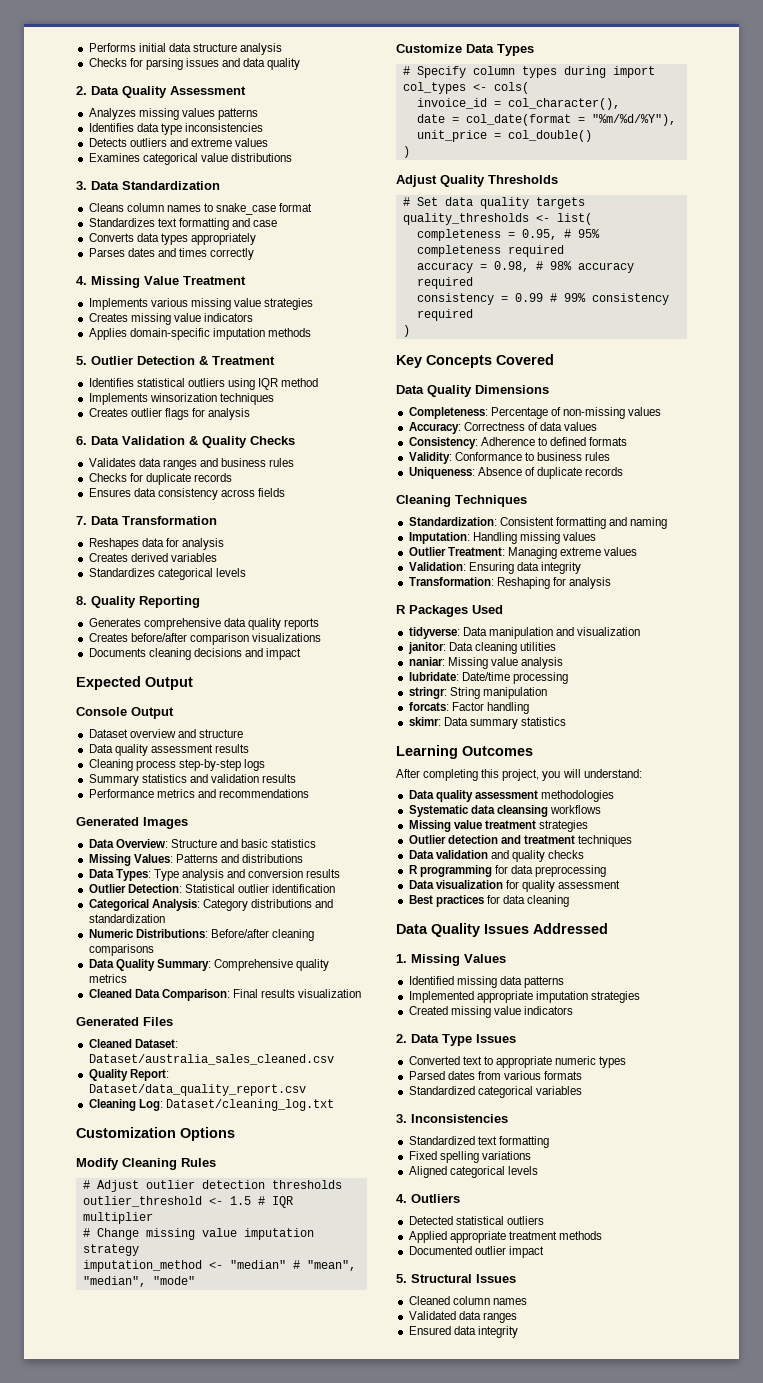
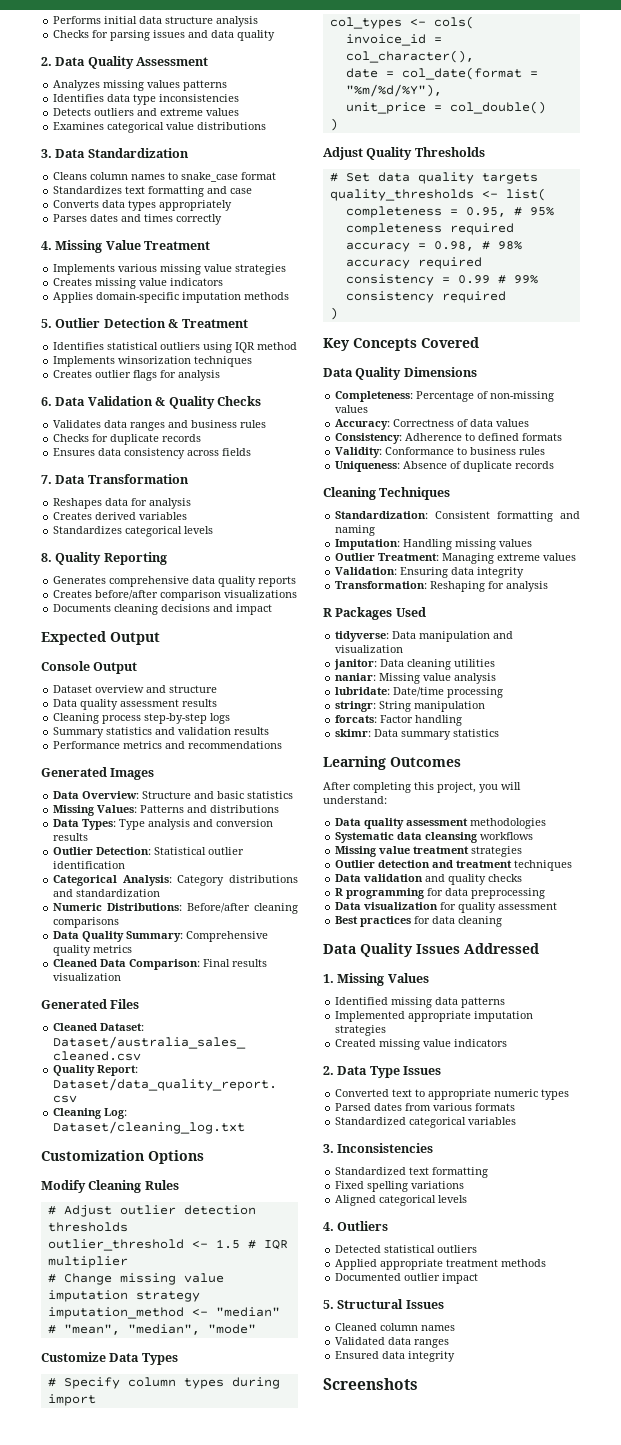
+ Screenshots

